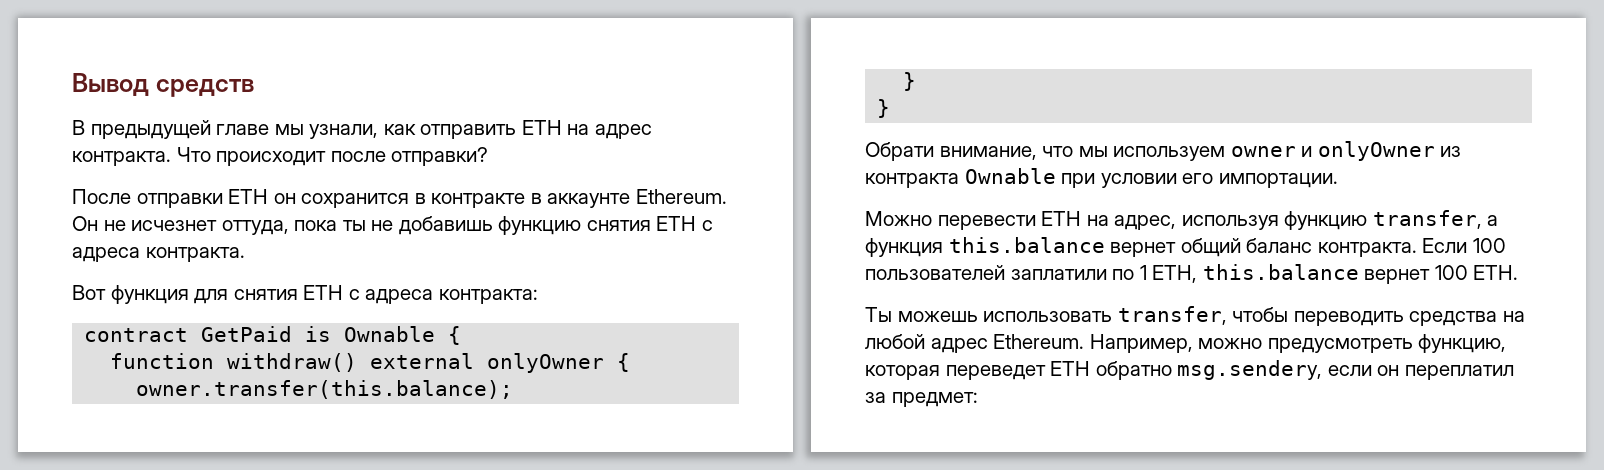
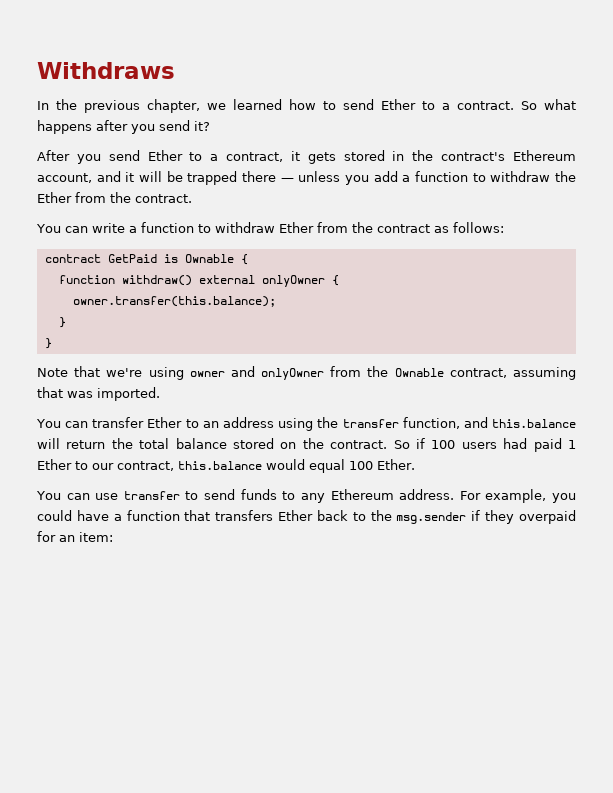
- Вывод средств
- В предыдущей главе мы узнали, как отправить ETH на адрес контракта. Что происходит после отправки?
- После отправки ETH он сохранится в контракте в аккаунте Ethereum. Он не исчезнет оттуда, пока ты не добавишь функцию снятия ETH с адреса контракта.
- Вот функция для снятия ETH с адреса контракта:
+ Withdraws
+ In the previous chapter, we learned how to send Ether to a contract. So what happens after you send it?
+ After you send Ether to a contract, it gets stored in the contract's Ethereum account, and it will be trapped there — unless you add a function to withdraw the Ether from the contract.
+ You can write a function to withdraw Ether from the contract as follows:
- Обрати внимание, что мы используем owner и onlyOwner из контракта Ownable при условии его импортации.
- Можно перевести ETH на адрес, используя функцию transfer, а функция this.balance вернет общий баланс контракта. Если 100 пользователей заплатили по 1 ETH, this.balance вернет 100 ETH.
- Ты можешь использовать transfer, чтобы переводить средства на любой адрес Ethereum. Например, можно предусмотреть функцию, которая переведет ETH обратно msg.senderу, если он переплатил за предмет:
+ Note that we're using owner and onlyOwner from the Ownable contract, assuming that was imported.
+ You can transfer Ether to an address using the transfer function, and this.balance will return the total balance stored on the contract. So if 100 users had paid 1 Ether to our contract, this.balance would equal 100 Ether.
+ You can use transfer to send funds to any Ethereum address. For example, you could have a function that transfers Ether back to the msg.sender if they overpaid for an item:

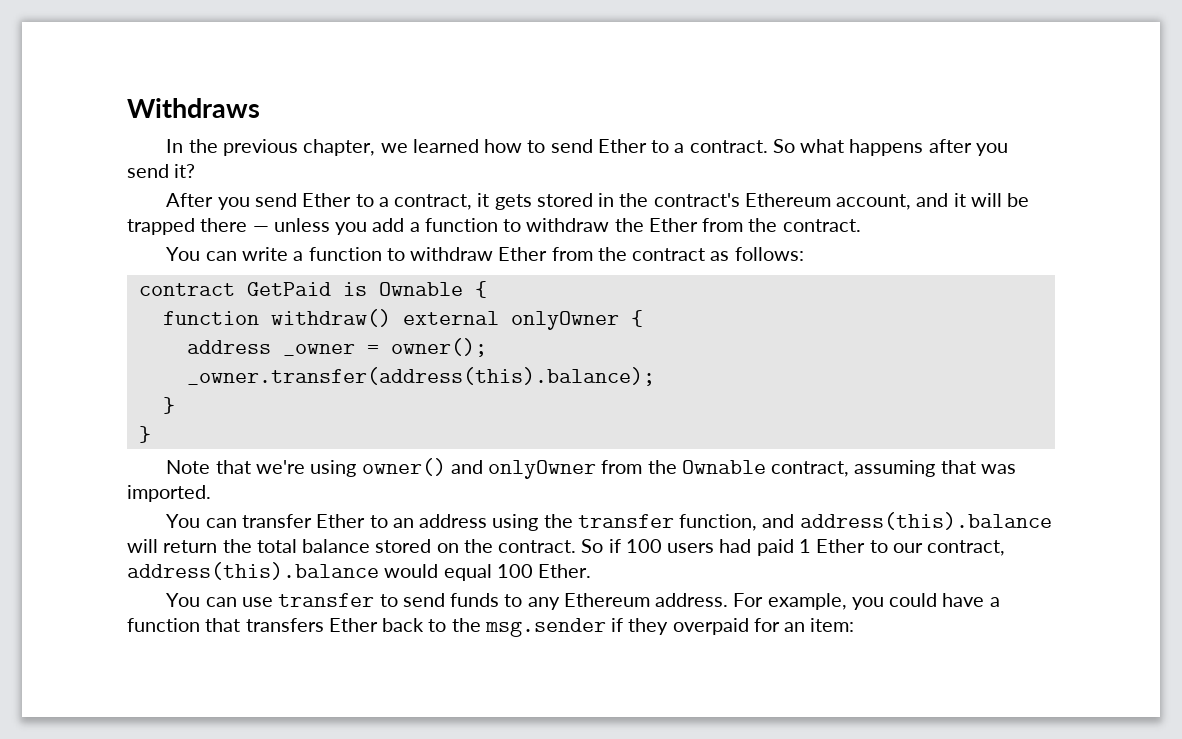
- owner.transfer(this.balance);
+ address _owner = owner();
+ _owner.transfer(address(this).balance);
- Note that we're using owner and onlyOwner from the Ownable contract, assuming that was imported.
+ Note that we're using owner() and onlyOwner from the Ownable contract, assuming that was imported.
- You can transfer Ether to an address using the transfer function, and this.balance will return the total balance stored on the contract.
+ You can transfer Ether to an address using the transfer function, and address(this).balance will return the total balance stored on the contract.
- So if 100 users had paid 1 Ether to our contract, this.balance would equal 100 Ether.
+ So if 100 users had paid 1 Ether to our contract, address(this).balance would equal 100 Ether.

